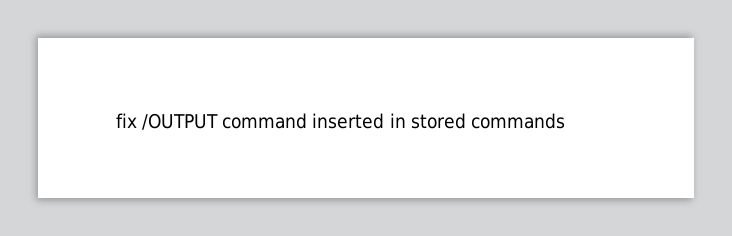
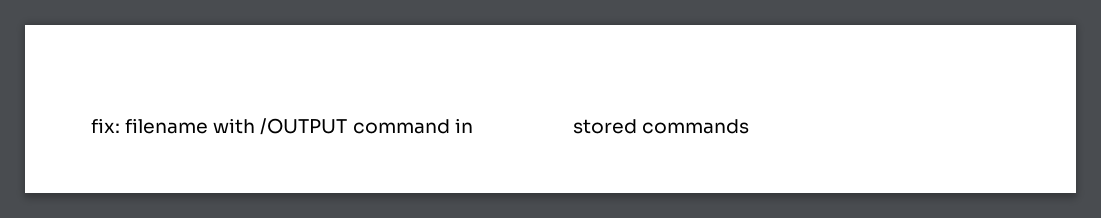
- fix /OUTPUT command inserted in stored commands
+ fix: filename with /OUTPUT command in stored commands

